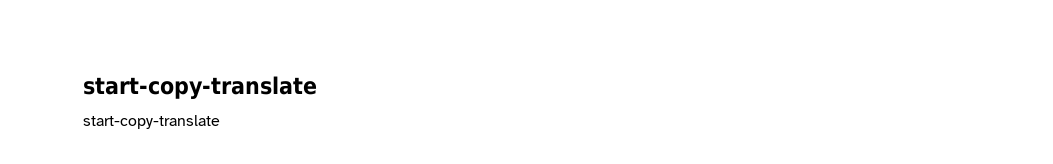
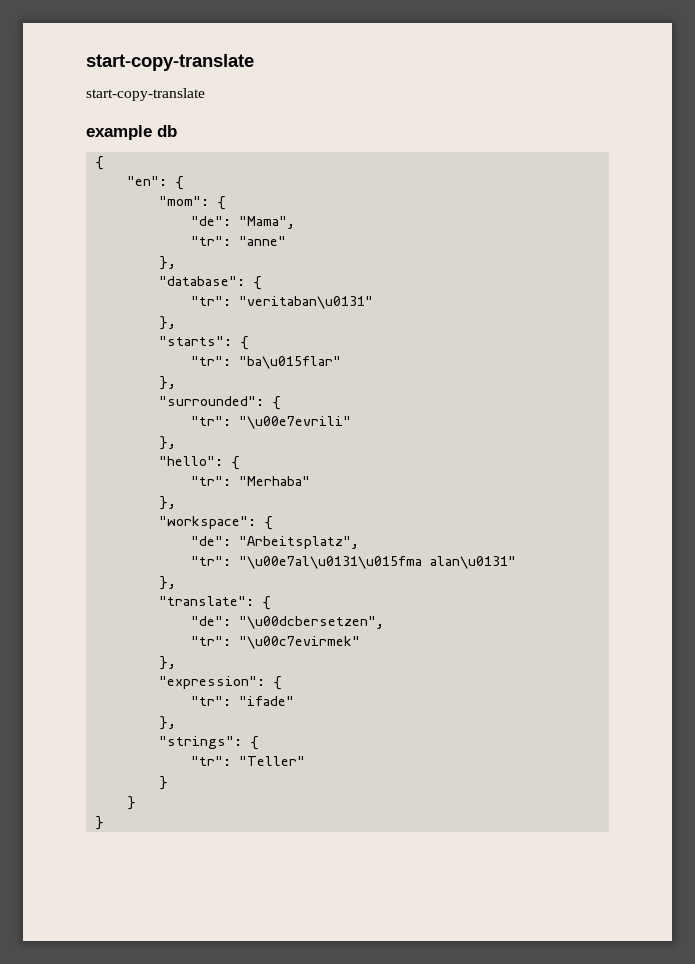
+ example db
+ {
+ "en": {
+ "mom": {
+ "de": "Mama",
+ "tr": "anne"
+ },
+ "database": {
+ "tr": "veritaban\u0131"
+ },
+ "starts": {
+ "tr": "ba\u015flar"
+ },
+ "surrounded": {
+ "tr": "\u00e7evrili"
+ },
+ "hello": {
+ "tr": "Merhaba"
+ },
+ "workspace": {
+ "de": "Arbeitsplatz",
+ "tr": "\u00e7al\u0131\u015fma alan\u0131"
+ },
+ "translate": {
+ "de": "\u00dcbersetzen",
+ "tr": "\u00c7evirmek"
+ },
+ "expression": {
+ "tr": "ifade"
+ },
+ "strings": {
+ "tr": "Teller"
+ }
+ }
+ }

